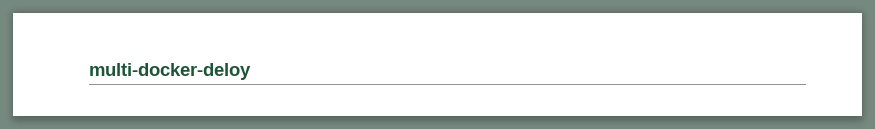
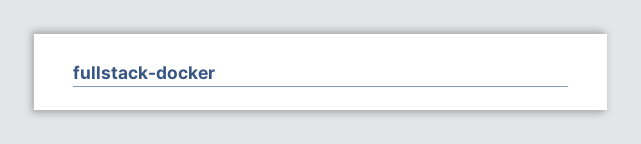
- multi-docker-deloy
+ fullstack-docker

